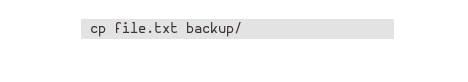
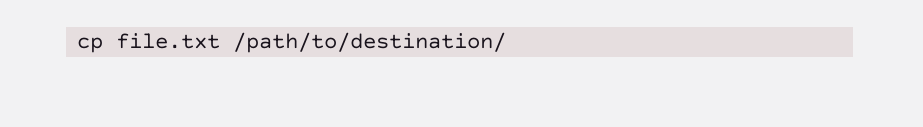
- cp file.txt backup/
+ cp file.txt /path/to/destination/

